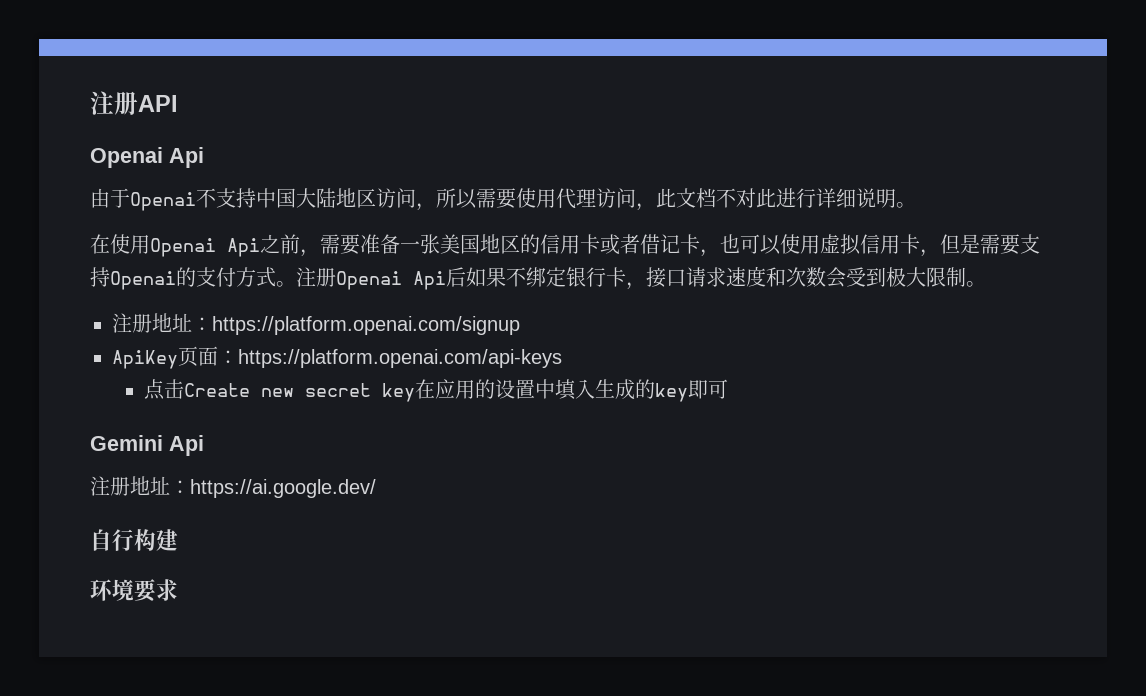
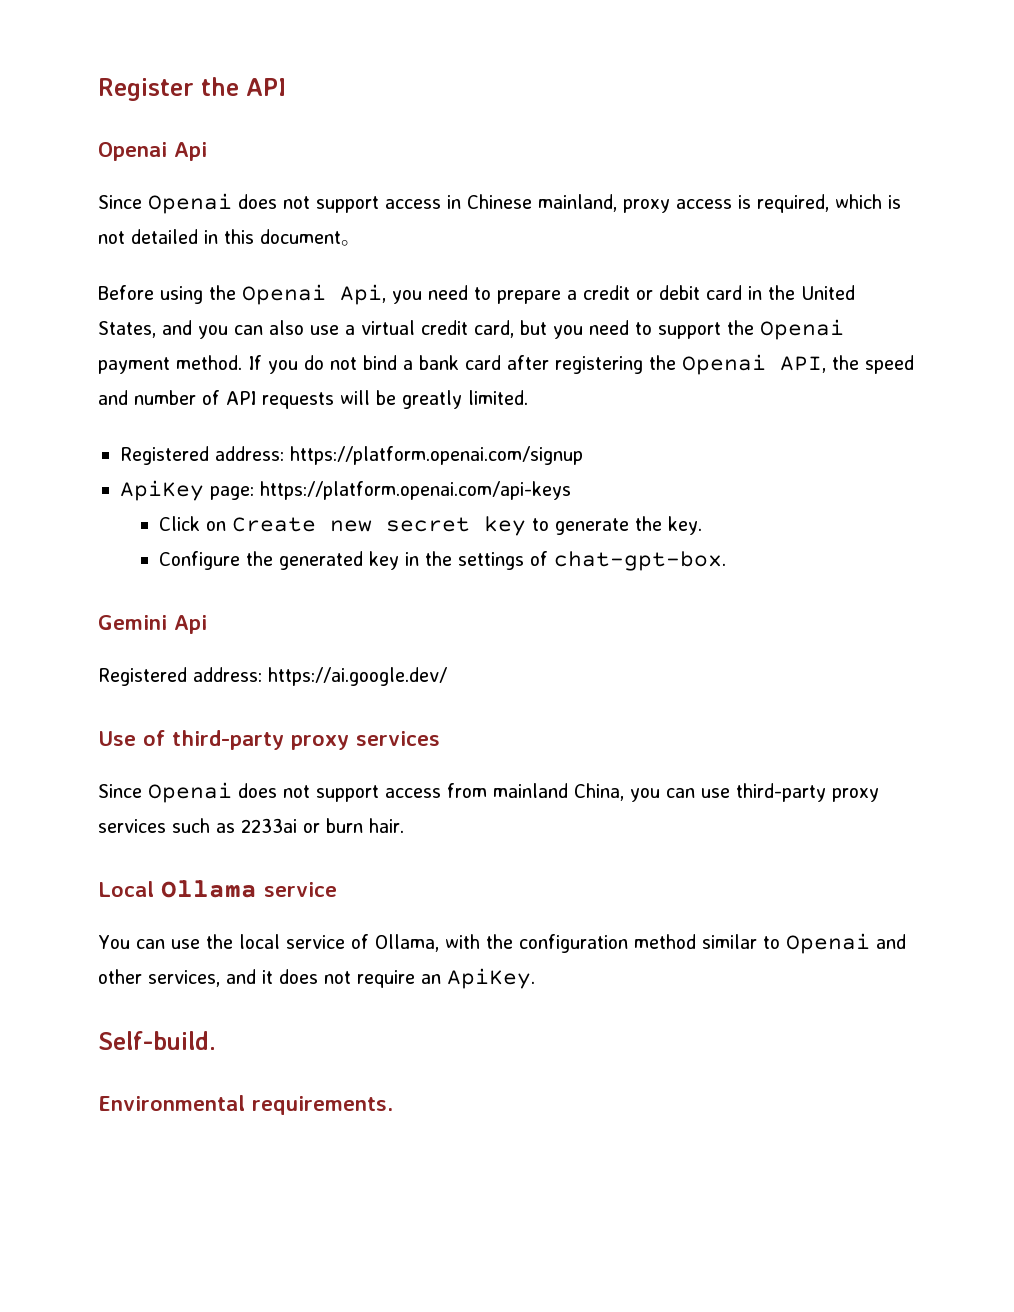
- 注册API
+ Register the API
- 由于Openai不支持中国大陆地区访问，所以需要使用代理访问，此文档不对此进行详细说明。
- 在使用Openai Api之前，需要准备一张美国地区的信用卡或者借记卡，也可以使用虚拟信用卡，但是需要支持Openai的支付方式。注册Openai Api后如果不绑定银行卡，接口请求速度和次数会受到极大限制。
- 注册地址：https://platform.openai.com/signup
+ Since Openai does not support access in Chinese mainland, proxy access is required, which is not detailed in this document。
+ Before using the Openai Api, you need to prepare a credit or debit card in the United States, and you can also use a virtual credit card, but you need to support the Openai payment method. If you do not bind a bank card after registering the Openai API, the speed and number of API requests will be greatly limited.
+ Registered address: https://platform.openai.com/signup
- ApiKey页面：https://platform.openai.com/api-keys
+ ApiKey page: https://platform.openai.com/api-keys
- 点击Create new secret key在应用的设置中填入生成的key即可
+ Click on Create new secret key to generate the key.
+ Configure the generated key in the settings of chat-gpt-box.
- 注册地址：https://ai.google.dev/
+ Registered address: https://ai.google.dev/
- 自行构建
- 环境要求
+ Use of third-party proxy services
+ Since Openai does not support access from mainland China, you can use third-party proxy services such as 2233ai or burn hair.
+ Local Ollama service
+ You can use the local service of Ollama, with the configuration method similar to Openai and other services, and it does not require an ApiKey.
+ Self-build.
+ Environmental requirements.

